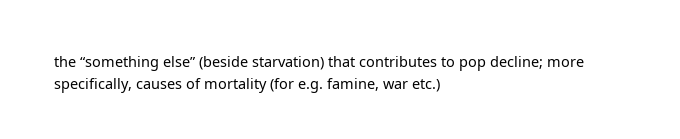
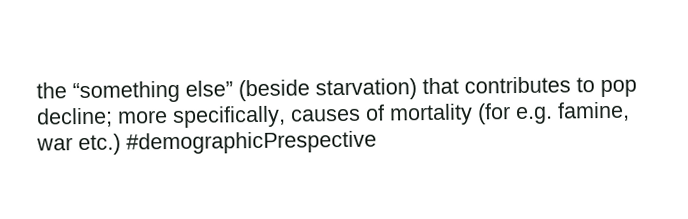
- the “something else” (beside starvation) that contributes to pop decline; more specifically, causes of mortality (for e.g. famine, war etc.)
+ the “something else” (beside starvation) that contributes to pop decline; more specifically, causes of mortality (for e.g. famine, war etc.) #demographicPrespective

